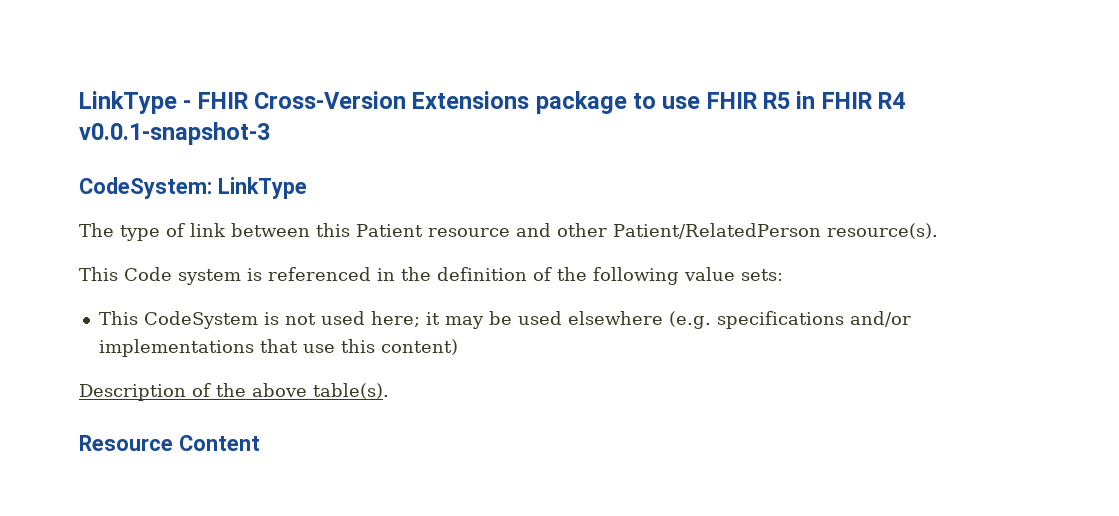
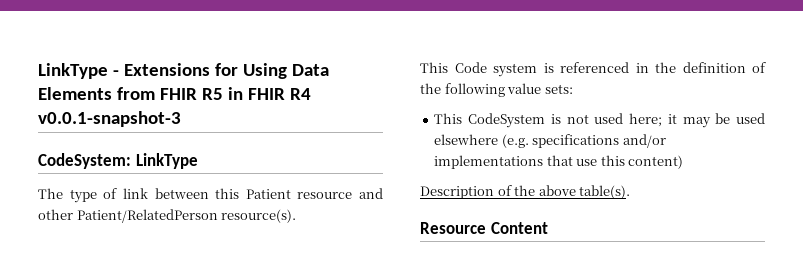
- LinkType - FHIR Cross-Version Extensions package to use FHIR R5 in FHIR R4 v0.0.1-snapshot-3
+ LinkType - Extensions for Using Data Elements from FHIR R5 in FHIR R4 v0.0.1-snapshot-3

